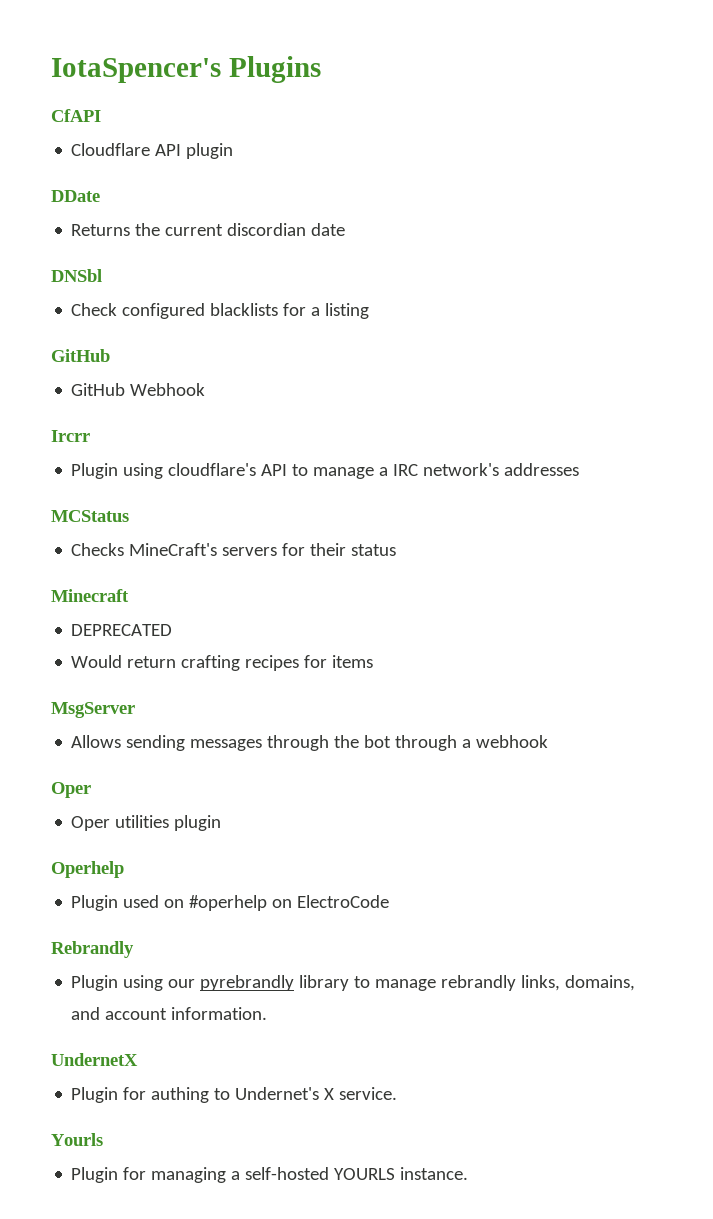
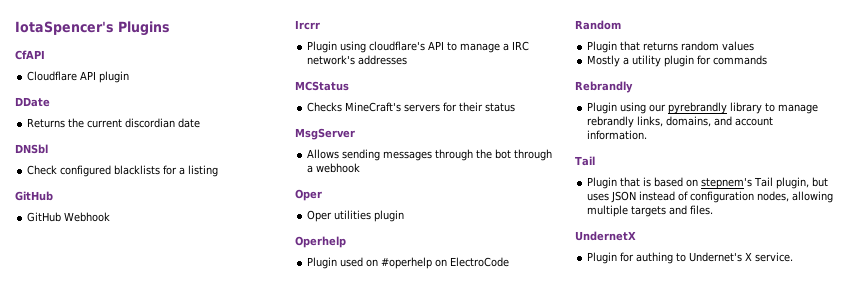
- Minecraft
- DEPRECATED
- Would return crafting recipes for items
+ Random
+ Plugin that returns random values
+ Mostly a utility plugin for commands
  Plugin using our pyrebrandly library to manage rebrandly links, domains, and account information.
+ Tail
+ Plugin that is based on stepnem's Tail plugin, but uses JSON instead of configuration nodes, allowing multiple targets and files.
- Yourls
- Plugin for managing a self-hosted YOURLS instance.

